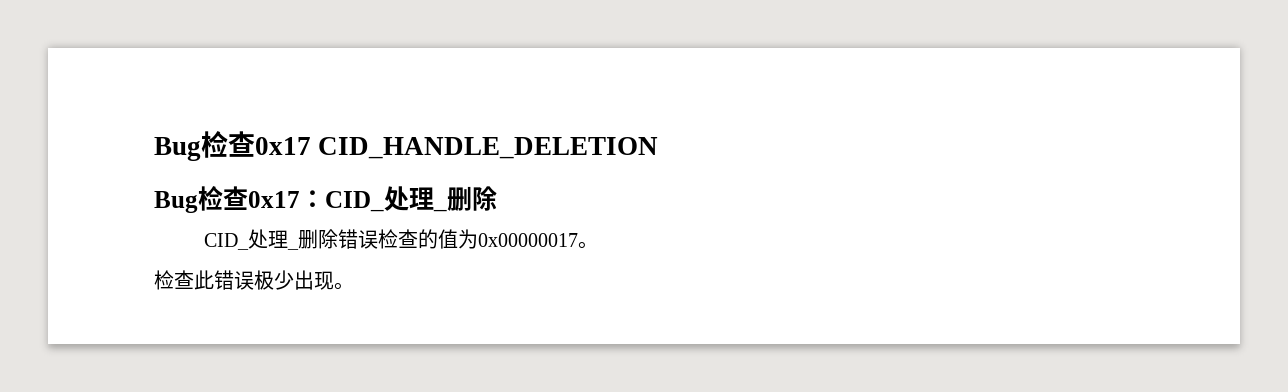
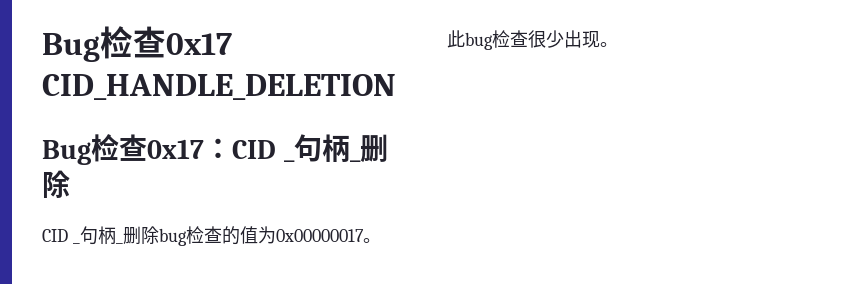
- Bug检查0x17：CID_处理_删除
+ Bug检查0x17：CID _句柄_删除
- CID_处理_删除错误检查的值为0x00000017。
+ CID _句柄_删除bug检查的值为0x00000017。
- 检查此错误极少出现。
+ 此bug检查很少出现。

